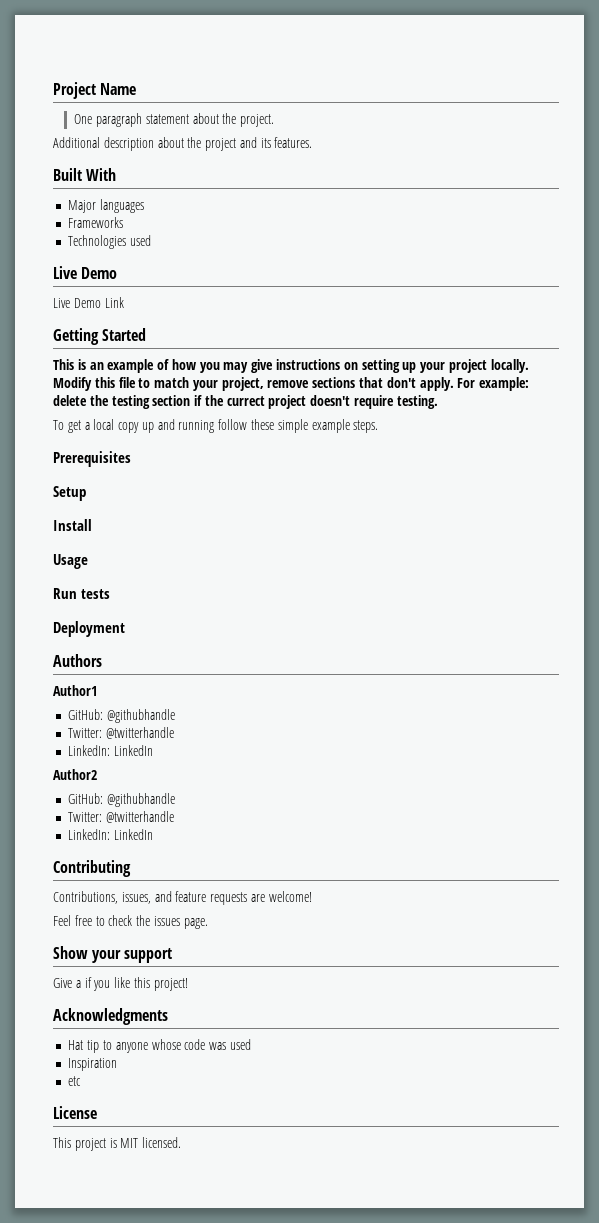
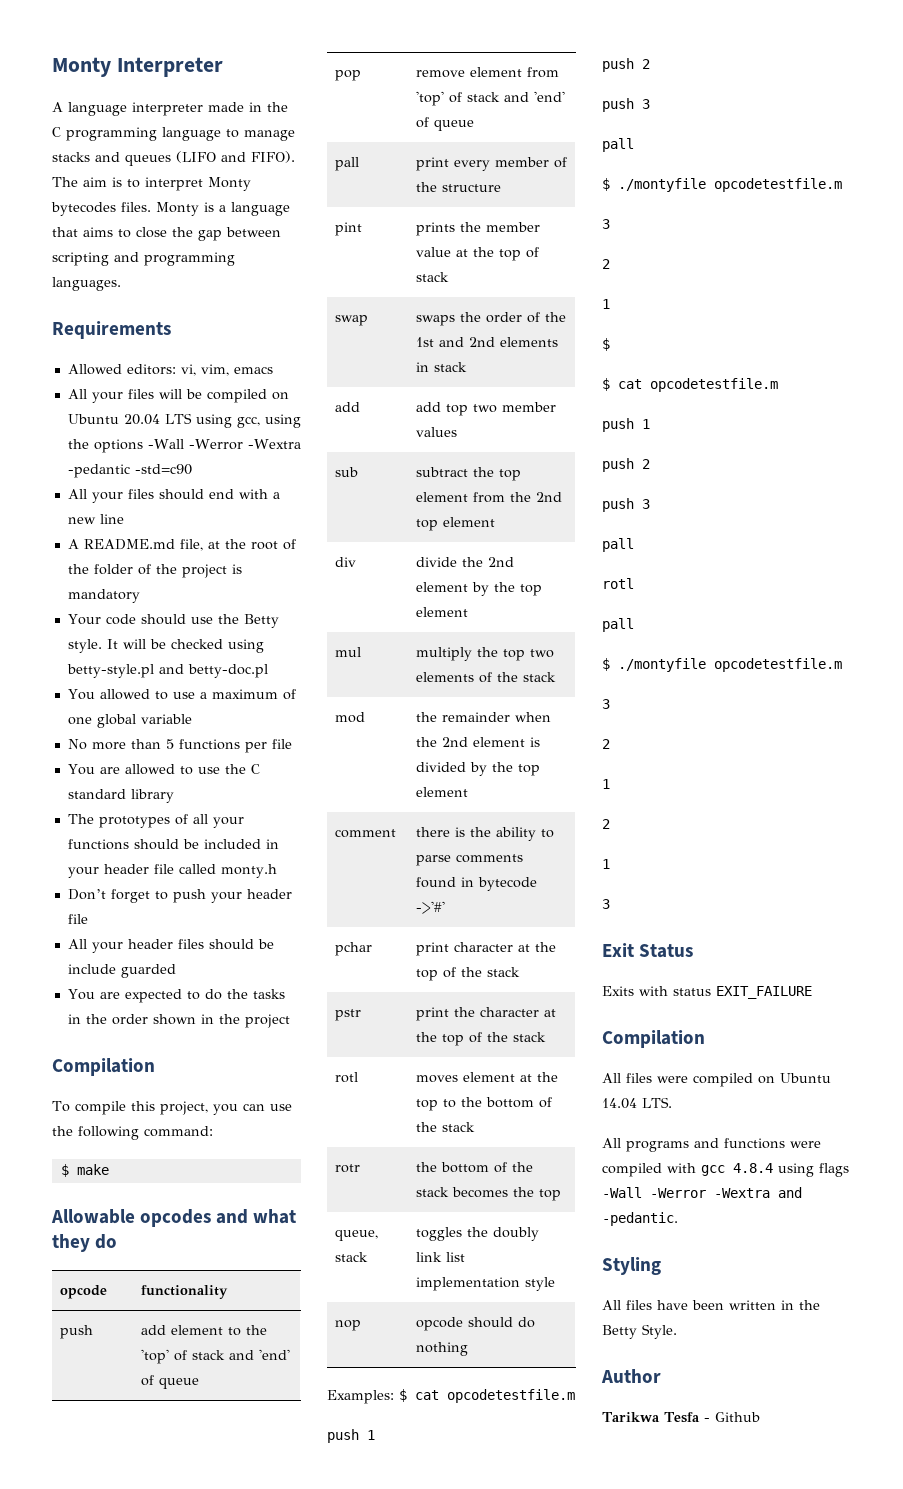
- Project Name
- One paragraph statement about the project.
- Additional description about the project and its features.
- Built With
- Major languages
- Frameworks
- Technologies used
- Live Demo
- Live Demo Link
- Getting Started
- This is an example of how you may give instructions on setting up your project locally. Modify this file to match your project, remove sections that don't apply. For example: delete the testing section if the currect project doesn't require testing.
- To get a local copy up and running follow these simple example steps.
- Prerequisites
- Setup
- Install
- Usage
- Run tests
- Deployment
- Authors
- Author1
- GitHub: @githubhandle
- Twitter: @twitterhandle
- LinkedIn: LinkedIn
- Author2
- GitHub: @githubhandle
- Twitter: @twitterhandle
- LinkedIn: LinkedIn
- Contributing
- Contributions, issues, and feature requests are welcome!
- Feel free to check the issues page.
- Show your support
- Give a if you like this project!
- Acknowledgments
- Hat tip to anyone whose code was used
- Inspiration
- etc
- License
- This project is MIT licensed.
+ Monty Interpreter
+ A language interpreter made in the C programming language to manage stacks and queues (LIFO and FIFO). The aim is to interpret Monty bytecodes files. Monty is a language that aims to close the gap between scripting and programming languages.
+ Requirements
+ Allowed editors: vi, vim, emacs
+ All your files will be compiled on Ubuntu 20.04 LTS using gcc, using the options -Wall -Werror -Wextra -pedantic -std=c90
+ All your files should end with a new line
+ A README.md file, at the root of the folder of the project is mandatory
+ Your code should use the Betty style. It will be checked using betty-style.pl and betty-doc.pl
+ You allowed to use a maximum of one global variable
+ No more than 5 functions per file
+ You are allowed to use the C standard library
+ The prototypes of all your functions should be included in your header file called monty.h
+ Don’t forget to push your header file
+ All your header files should be include guarded
+ You are expected to do the tasks in the order shown in the project
+ Compilation
+ To compile this project, you can use the following command:
+ $ make
+ Allowable opcodes and what they do
+ opcode | functionality
+ push | add element to the 'top' of stack and 'end' of queue
+ pop | remove element from 'top' of stack and 'end' of queue
+ pall | print every member of the structure
+ pint | prints the member value at the top of stack
+ swap | swaps the order of the 1st and 2nd elements in stack
+ add | add top two member values
+ sub | subtract the top element from the 2nd top element
+ div | divide the 2nd element by the top element
+ mul | multiply the top two elements of the stack
+ mod | the remainder when the 2nd element is divided by the top element
+ comment | there is the ability to parse comments found in bytecode ->'#'
+ pchar | print character at the top of the stack
+ pstr | print the character at the top of the stack
+ rotl | moves element at the top to the bottom of the stack
+ rotr | the bottom of the stack becomes the top
+ queue, stack | toggles the doubly link list implementation style
+ nop | opcode should do nothing
+ Examples: $ cat opcodetestfile.m
+ push 1
+ push 2
+ push 3
+ pall
+ $ ./montyfile opcodetestfile.m
+ 3
+ 2
+ 1
+ $
+ $ cat opcodetestfile.m
+ push 1
+ push 2
+ push 3
+ pall
+ rotl
+ pall
+ $ ./montyfile opcodetestfile.m
+ 3
+ 2
+ 1
+ 2
+ 1
+ 3
+ Exit Status
+ Exits with status EXIT_FAILURE
+ Compilation
+ All files were compiled on Ubuntu 14.04 LTS.
+ All programs and functions were compiled with gcc 4.8.4 using flags -Wall -Werror -Wextra and -pedantic.
+ Styling
+ All files have been written in the Betty Style.
+ Author
+ Tarikwa Tesfa - Github

